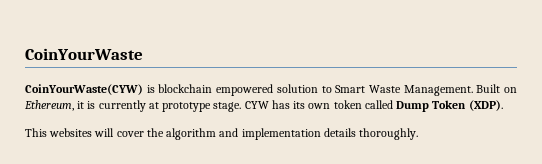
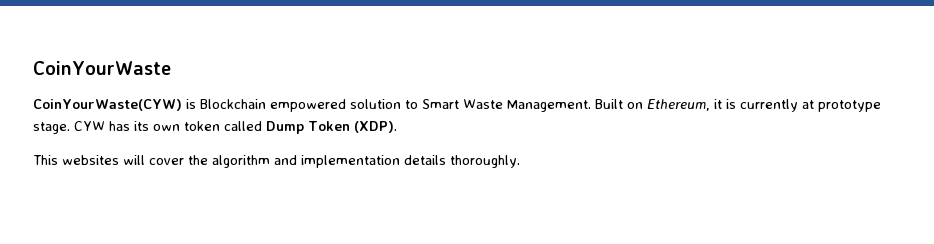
- CoinYourWaste(CYW) is blockchain empowered solution to Smart Waste Management.
+ CoinYourWaste(CYW) is Blockchain empowered solution to Smart Waste Management.

